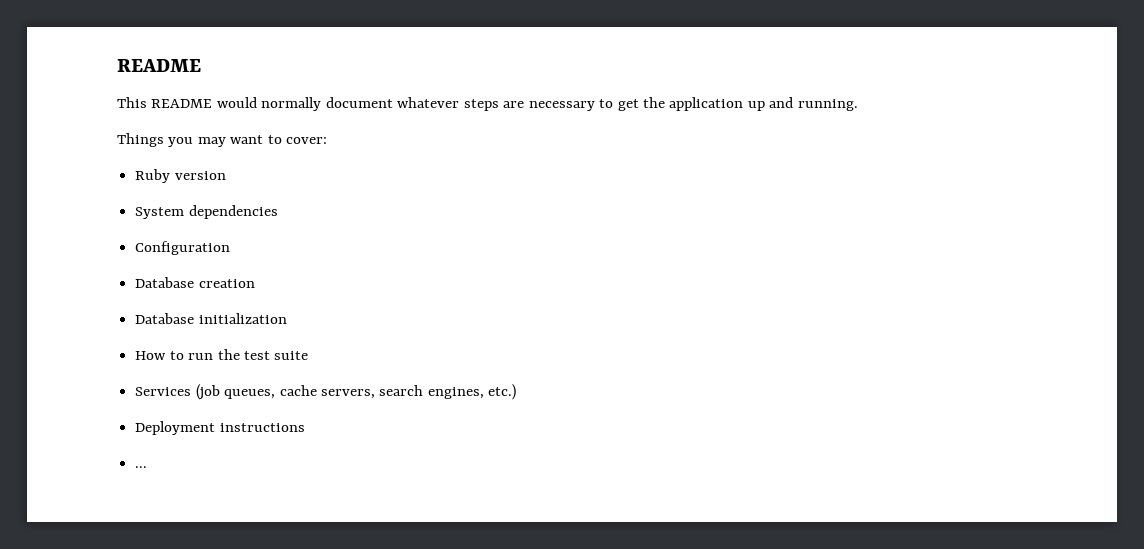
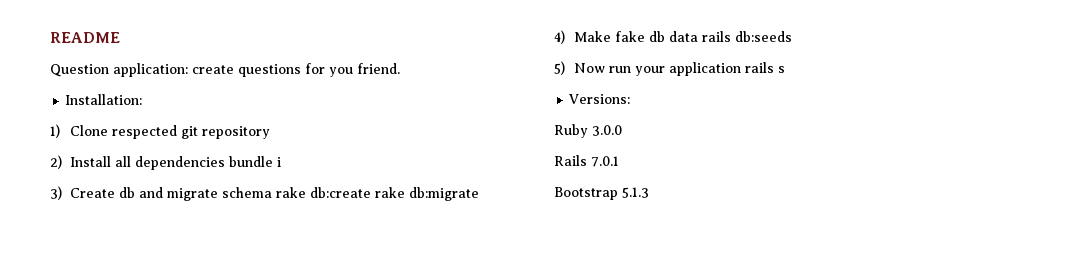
- This README would normally document whatever steps are necessary to get the application up and running.
- Things you may want to cover:
- Ruby version
- System dependencies
- Configuration
- Database creation
- Database initialization
- How to run the test suite
- Services (job queues, cache servers, search engines, etc.)
- Deployment instructions
- ...
+ Question application: create questions for you friend.
+ Installation:
+ 1) Clone respected git repository
+ 2) Install all dependencies bundle i
+ 3) Create db and migrate schema rake db:create rake db:migrate
+ 4) Make fake db data rails db:seeds
+ 5) Now run your application rails s
+ Versions:
+ Ruby 3.0.0
+ Rails 7.0.1
+ Bootstrap 5.1.3

